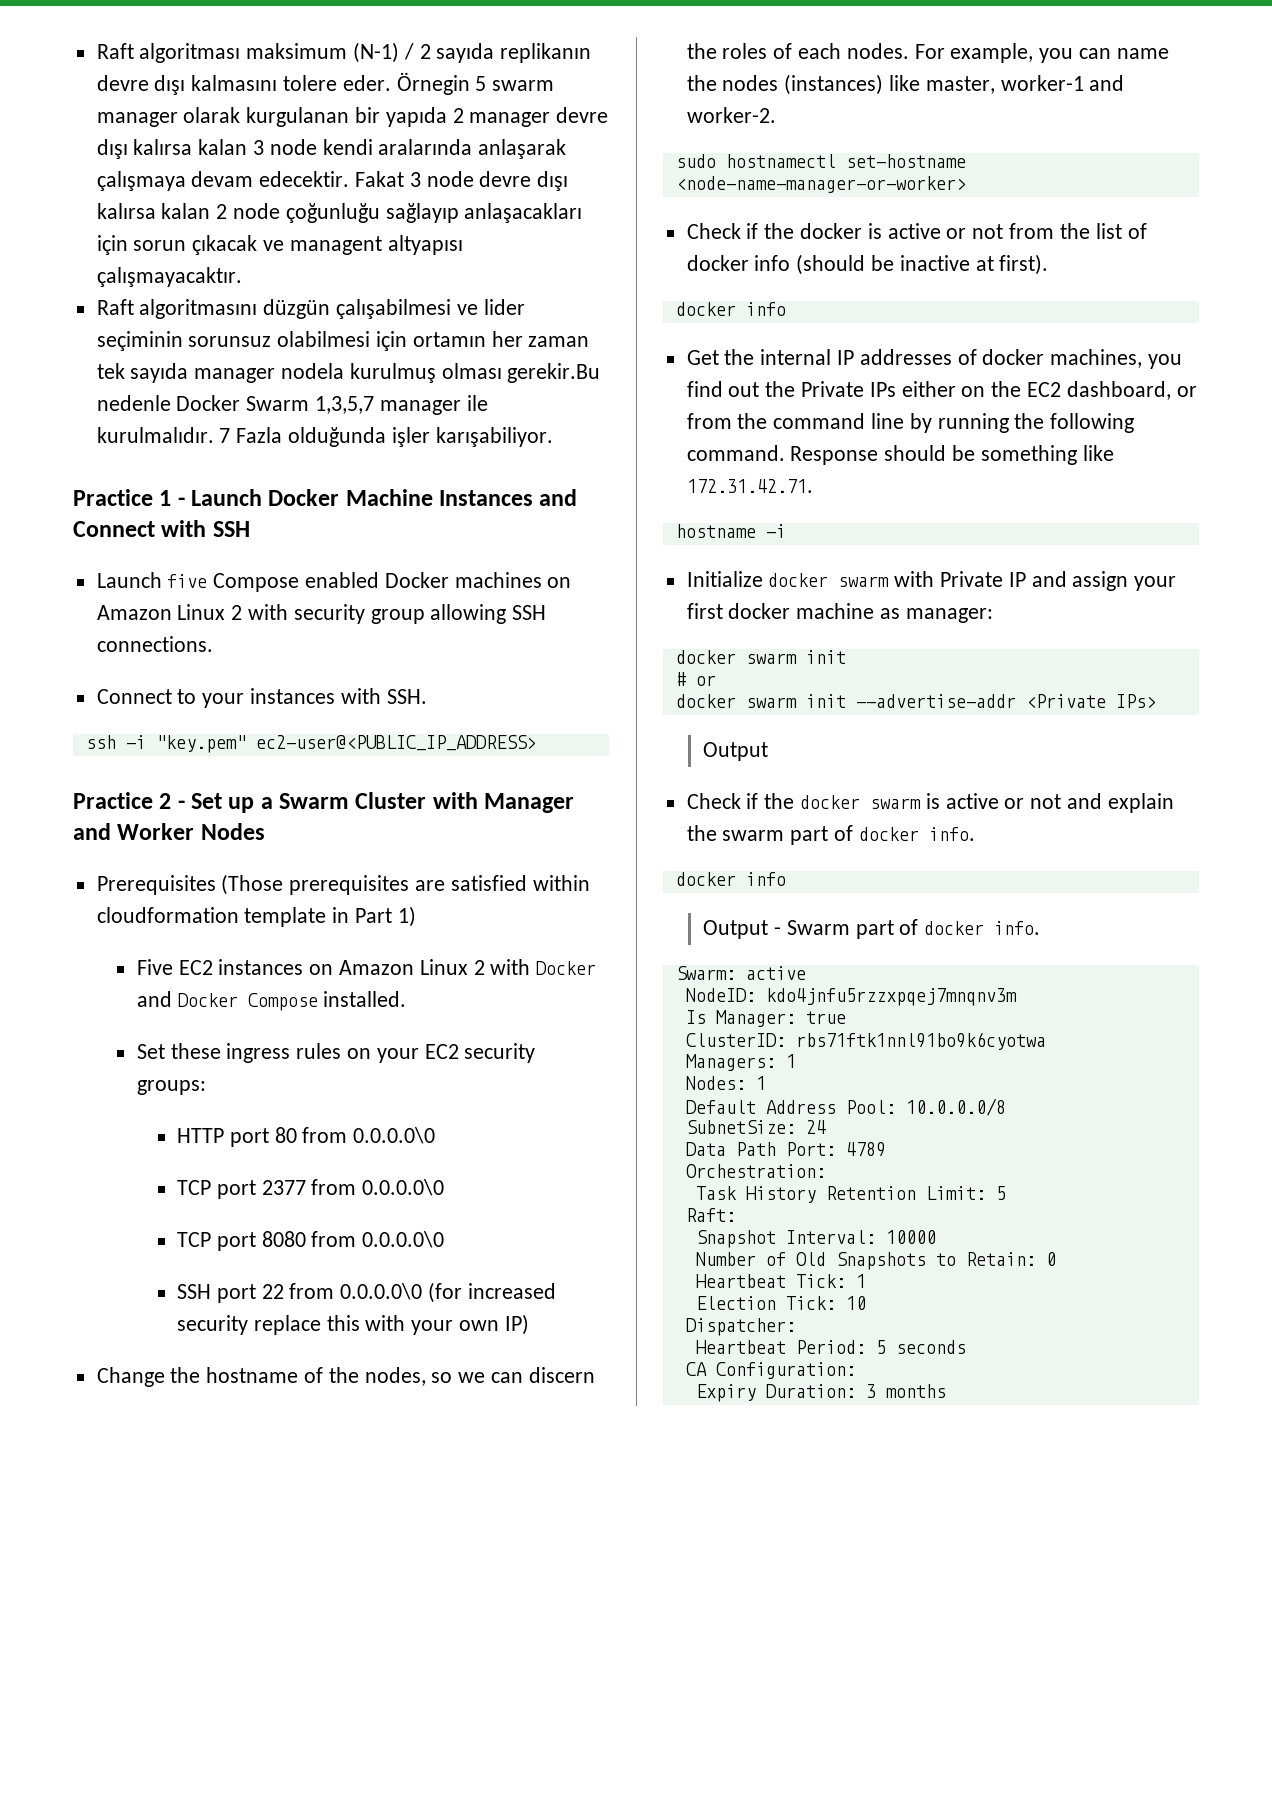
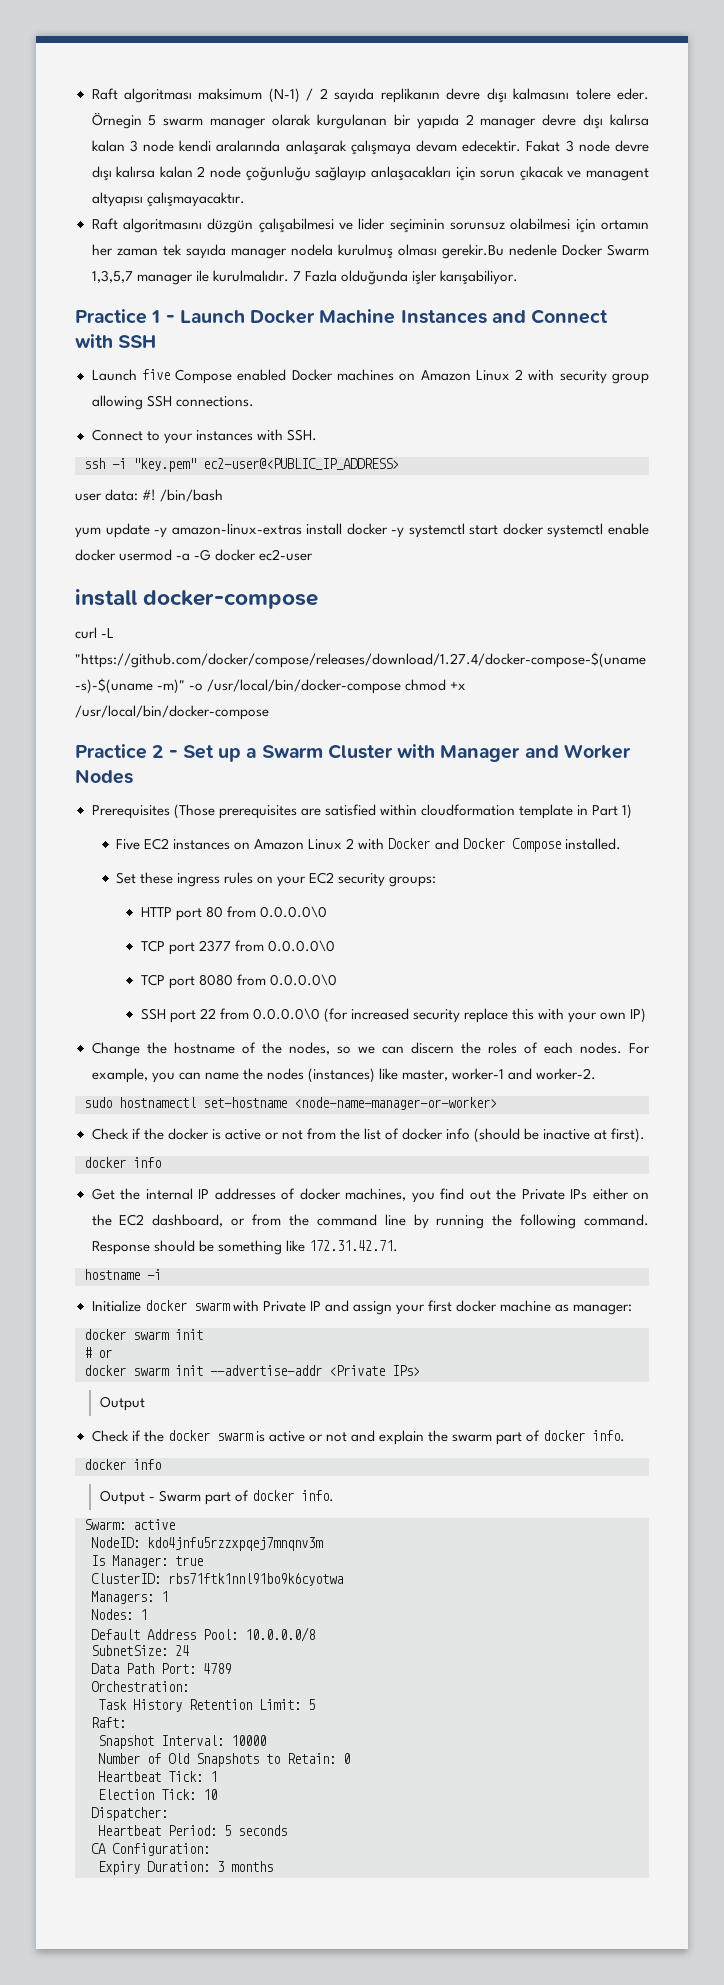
+ user data: #! /bin/bash
+ yum update -y amazon-linux-extras install docker -y systemctl start docker systemctl enable docker usermod -a -G docker ec2-user
+ install docker-compose
+ curl -L "https://github.com/docker/compose/releases/download/1.27.4/docker-compose-$(uname -s)-$(uname -m)" -o /usr/local/bin/docker-compose chmod +x /usr/local/bin/docker-compose

